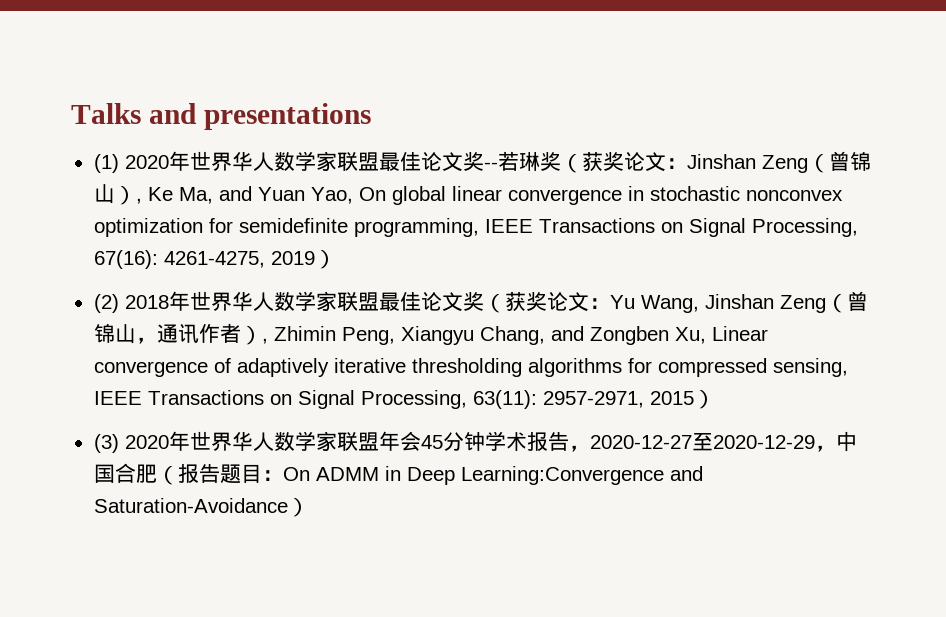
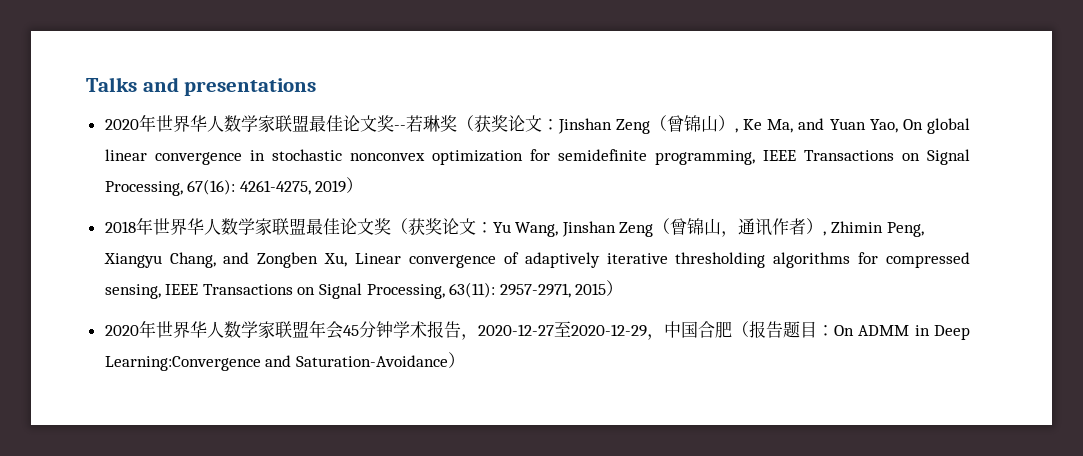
- (1) 2020年世界华人数学家联盟最佳论文奖--若琳奖（获奖论文：Jinshan Zeng（曾锦山）, Ke Ma, and Yuan Yao, On global linear convergence in stochastic nonconvex optimization for semidefinite programming, IEEE Transactions on Signal Processing, 67(16): 4261-4275, 2019）
+ 2020年世界华人数学家联盟最佳论文奖--若琳奖（获奖论文：Jinshan Zeng（曾锦山）, Ke Ma, and Yuan Yao, On global linear convergence in stochastic nonconvex optimization for semidefinite programming, IEEE Transactions on Signal Processing, 67(16): 4261-4275, 2019）
- (2) 2018年世界华人数学家联盟最佳论文奖（获奖论文：Yu Wang, Jinshan Zeng（曾锦山，通讯作者）, Zhimin Peng, Xiangyu Chang, and Zongben Xu, Linear convergence of adaptively iterative thresholding algorithms for compressed sensing, IEEE Transactions on Signal Processing, 63(11): 2957-2971, 2015）
+ 2018年世界华人数学家联盟最佳论文奖（获奖论文：Yu Wang, Jinshan Zeng（曾锦山，通讯作者）, Zhimin Peng, Xiangyu Chang, and Zongben Xu, Linear convergence of adaptively iterative thresholding algorithms for compressed sensing, IEEE Transactions on Signal Processing, 63(11): 2957-2971, 2015）
- (3) 2020年世界华人数学家联盟年会45分钟学术报告，2020-12-27至2020-12-29，中国合肥（报告题目：On ADMM in Deep Learning:Convergence and Saturation-Avoidance）
+ 2020年世界华人数学家联盟年会45分钟学术报告，2020-12-27至2020-12-29，中国合肥（报告题目：On ADMM in Deep Learning:Convergence and Saturation-Avoidance）

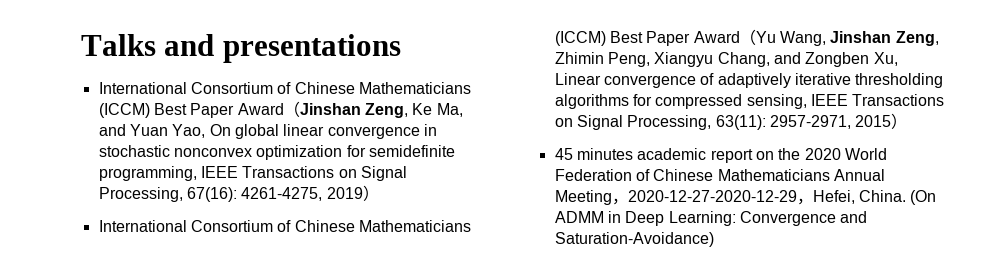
- 2020年世界华人数学家联盟最佳论文奖--若琳奖（获奖论文：Jinshan Zeng（曾锦山）, Ke Ma, and Yuan Yao, On global linear convergence in stochastic nonconvex optimization for semidefinite programming, IEEE Transactions on Signal Processing, 67(16): 4261-4275, 2019）
+ International Consortium of Chinese Mathematicians (ICCM) Best Paper Award（Jinshan Zeng, Ke Ma, and Yuan Yao, On global linear convergence in stochastic nonconvex optimization for semidefinite programming, IEEE Transactions on Signal Processing, 67(16): 4261-4275, 2019）
- 2018年世界华人数学家联盟最佳论文奖（获奖论文：Yu Wang, Jinshan Zeng（曾锦山，通讯作者）, Zhimin Peng, Xiangyu Chang, and Zongben Xu, Linear convergence of adaptively iterative thresholding algorithms for compressed sensing, IEEE Transactions on Signal Processing, 63(11): 2957-2971, 2015）
+ International Consortium of Chinese Mathematicians (ICCM) Best Paper Award（Yu Wang, Jinshan Zeng, Zhimin Peng, Xiangyu Chang, and Zongben Xu, Linear convergence of adaptively iterative thresholding algorithms for compressed sensing, IEEE Transactions on Signal Processing, 63(11): 2957-2971, 2015）
- 2020年世界华人数学家联盟年会45分钟学术报告，2020-12-27至2020-12-29，中国合肥（报告题目：On ADMM in Deep Learning:Convergence and Saturation-Avoidance）
+ 45 minutes academic report on the 2020 World Federation of Chinese Mathematicians Annual Meeting，2020-12-27-2020-12-29，Hefei, China. (On ADMM in Deep Learning: Convergence and Saturation-Avoidance)

